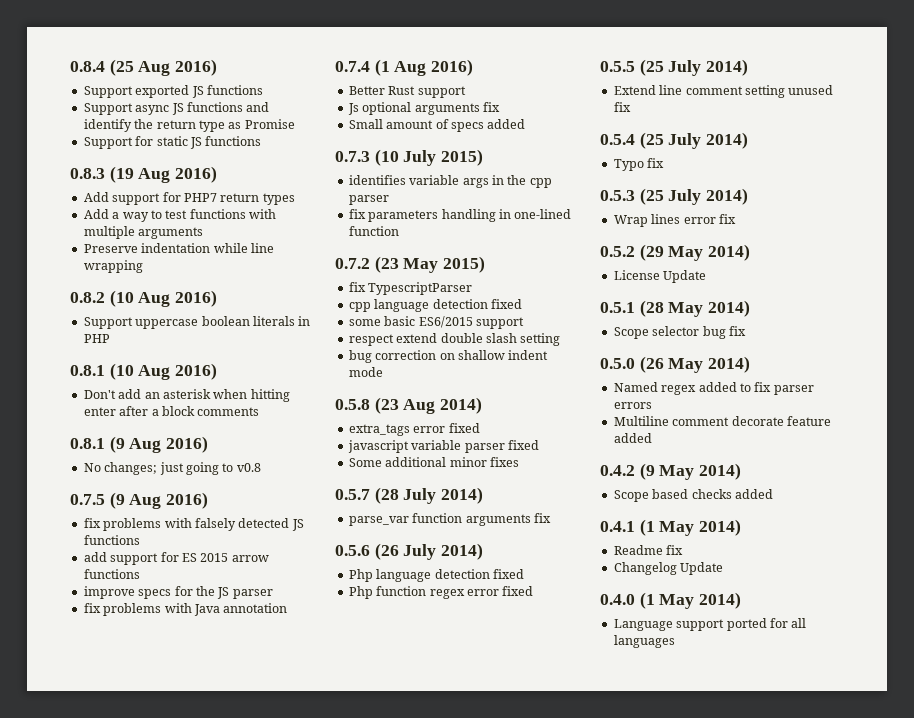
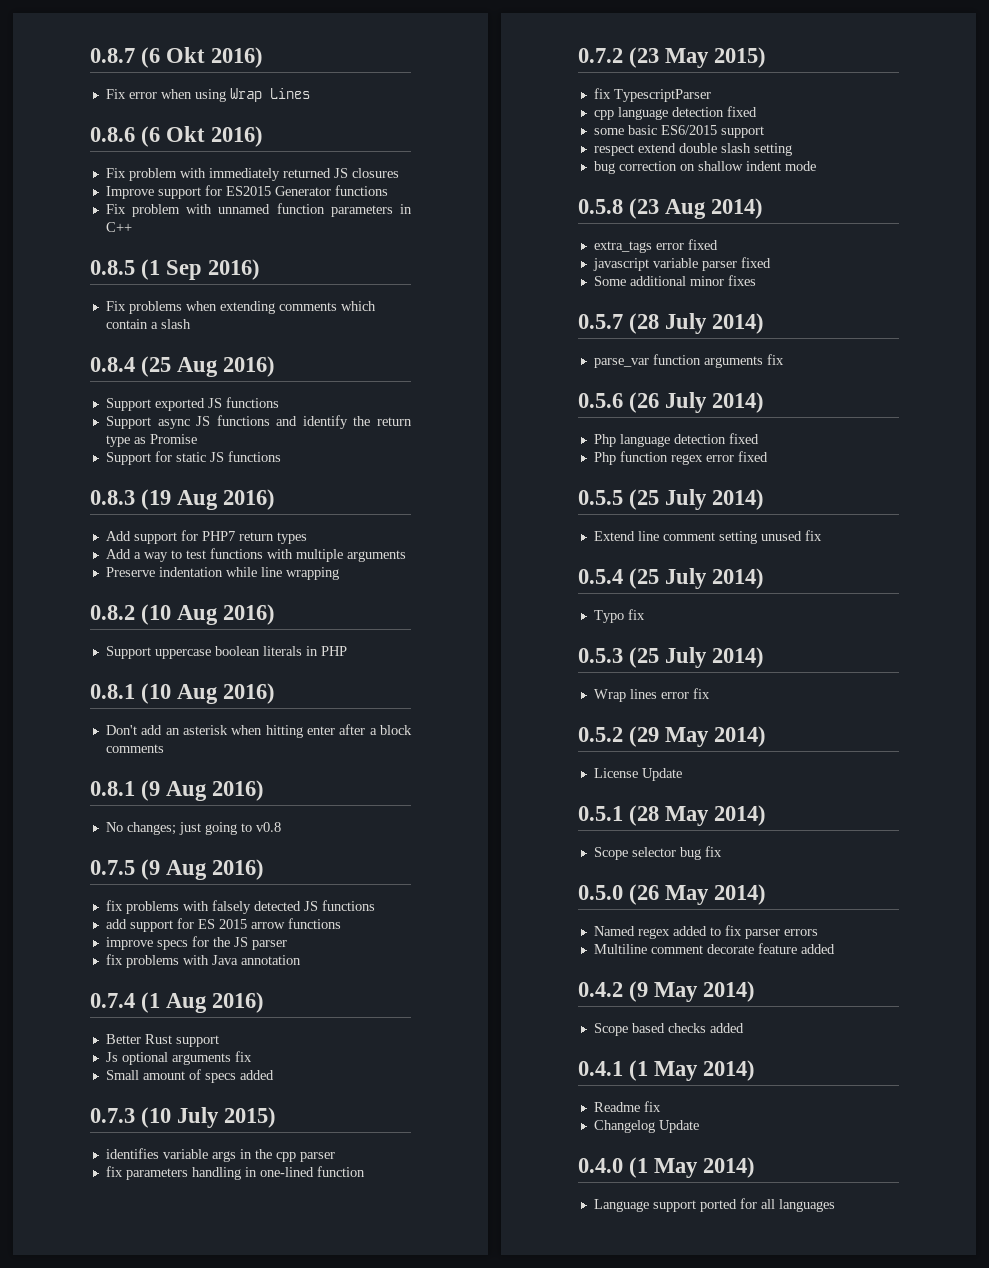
+ 0.8.7 (6 Okt 2016)
+ Fix error when using Wrap Lines
+ 0.8.6 (6 Okt 2016)
+ Fix problem with immediately returned JS closures
+ Improve support for ES2015 Generator functions
+ Fix problem with unnamed function parameters in C++
+ 0.8.5 (1 Sep 2016)
+ Fix problems when extending comments which contain a slash

